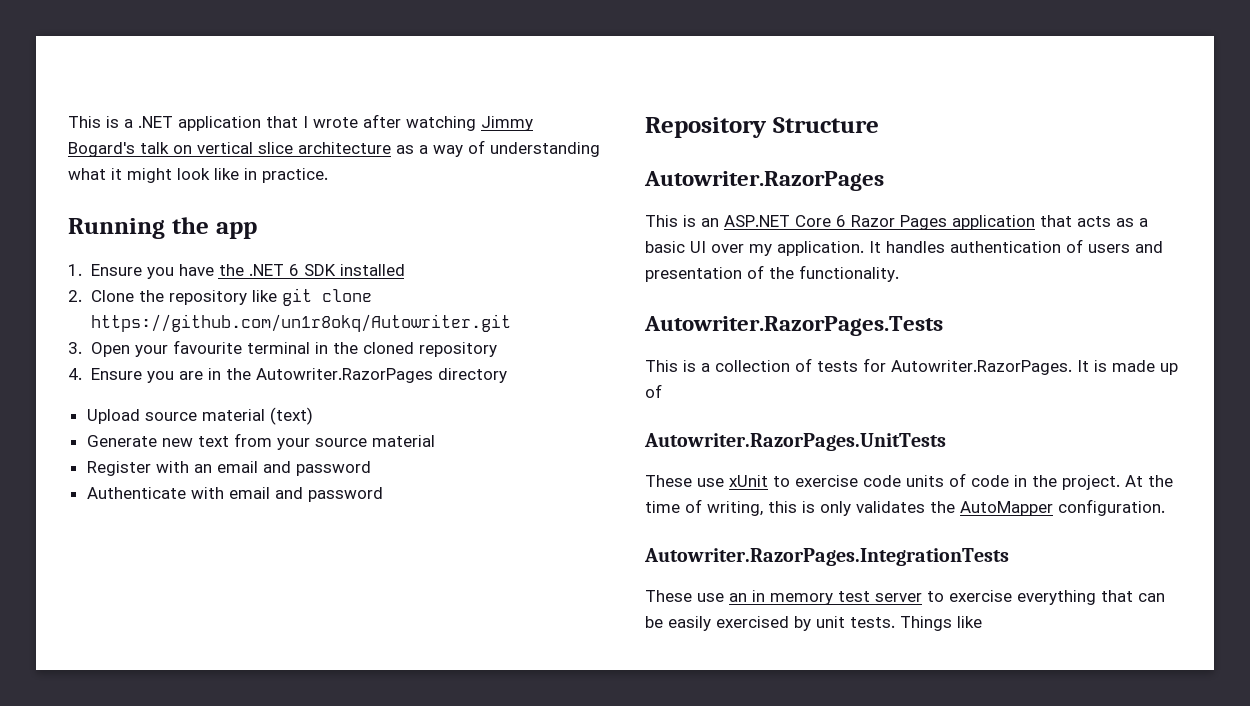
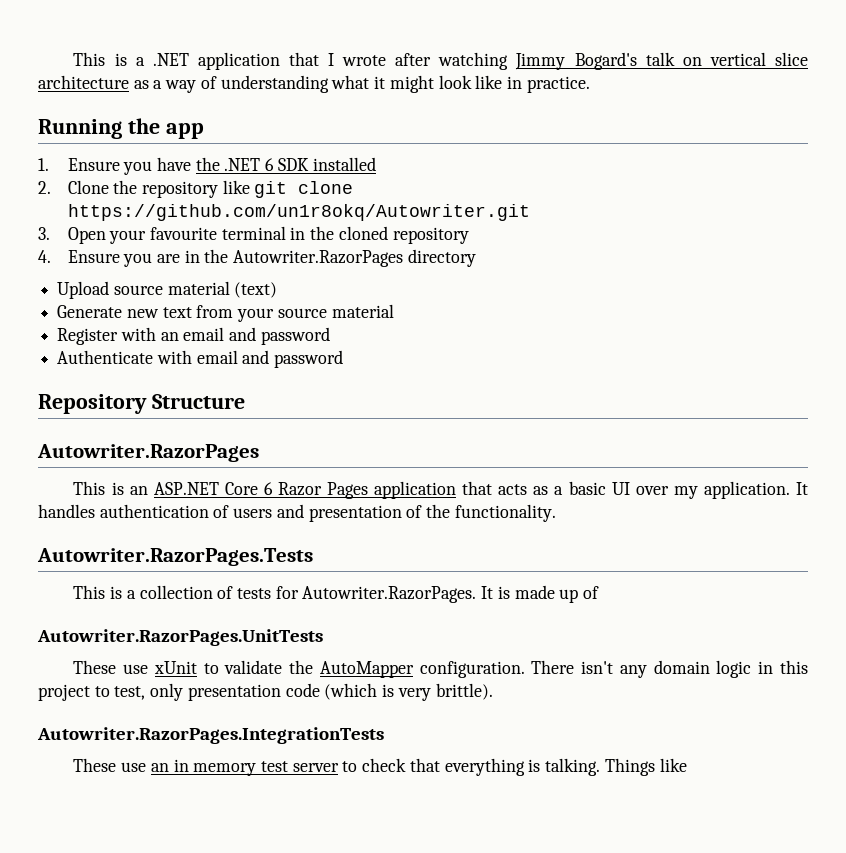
- These use xUnit to exercise code units of code in the project. At the time of writing, this is only validates the AutoMapper configuration.
+ These use xUnit to validate the AutoMapper configuration. There isn't any domain logic in this project to test, only presentation code (which is very brittle).
- These use an in memory test server to exercise everything that can be easily exercised by unit tests.
+ These use an in memory test server to check that everything is talking.

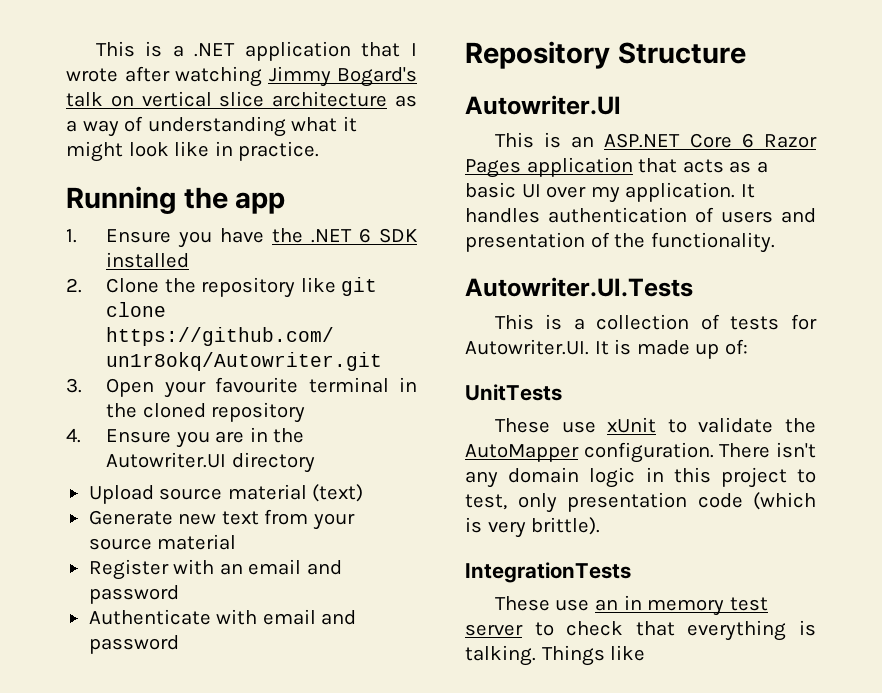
- 4. Ensure you are in the Autowriter.RazorPages directory
+ 4. Ensure you are in the Autowriter.UI directory
  Repository Structure
- Autowriter.RazorPages
+ Autowriter.UI
- Autowriter.RazorPages.Tests
+ Autowriter.UI.Tests
- This is a collection of tests for Autowriter.RazorPages. It is made up of
- Autowriter.RazorPages.UnitTests
+ This is a collection of tests for Autowriter.UI. It is made up of:
+ UnitTests
- Autowriter.RazorPages.IntegrationTests
+ IntegrationTests

